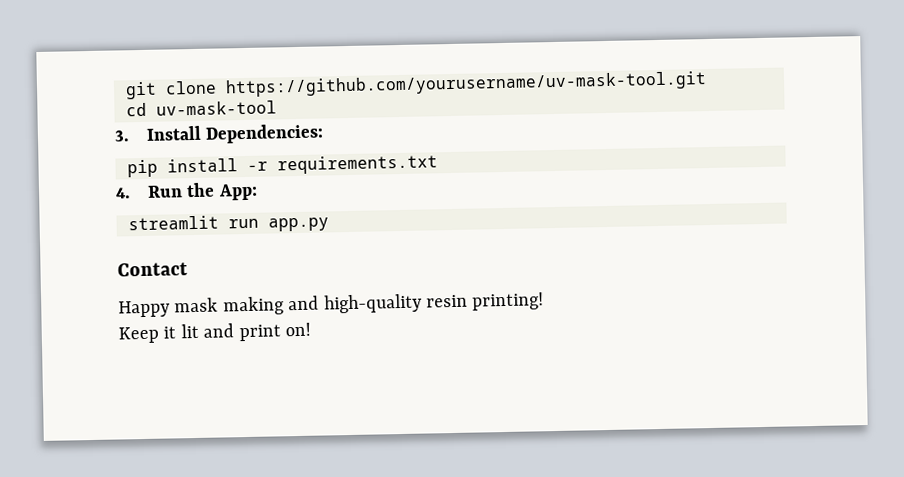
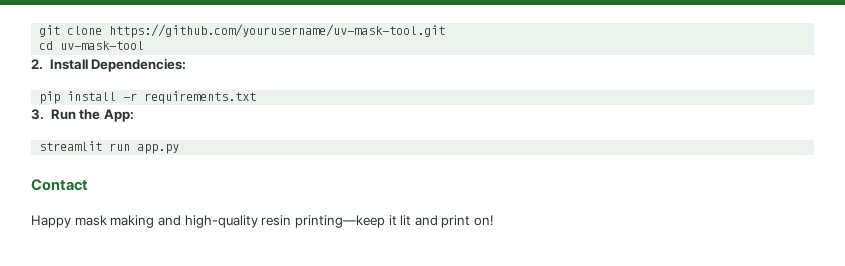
- 3. Install Dependencies:
+ 2. Install Dependencies:
- 4. Run the App:
+ 3. Run the App:
- Happy mask making and high-quality resin printing!
- Keep it lit and print on!
+ Happy mask making and high-quality resin printing—keep it lit and print on!

